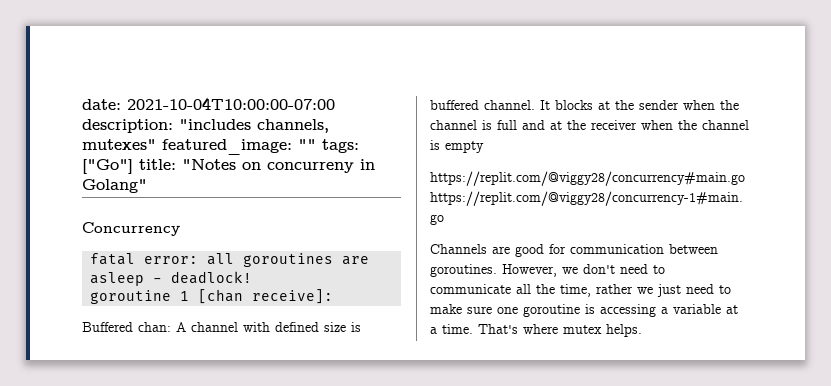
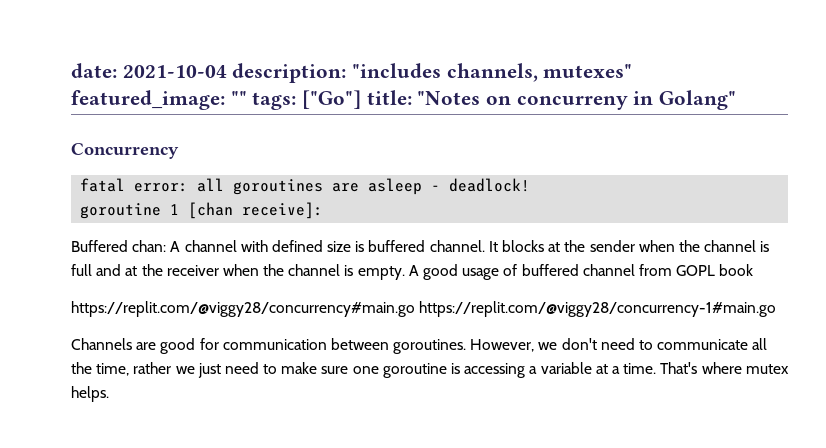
- date: 2021-10-04T10:00:00-07:00 description: "includes channels, mutexes" featured_image: "" tags: ["Go"] title: "Notes on concurreny in Golang"
+ date: 2021-10-04 description: "includes channels, mutexes" featured_image: "" tags: ["Go"] title: "Notes on concurreny in Golang"
- It blocks at the sender when the channel is full and at the receiver when the channel is empty
+ It blocks at the sender when the channel is full and at the receiver when the channel is empty. A good usage of buffered channel from GOPL book

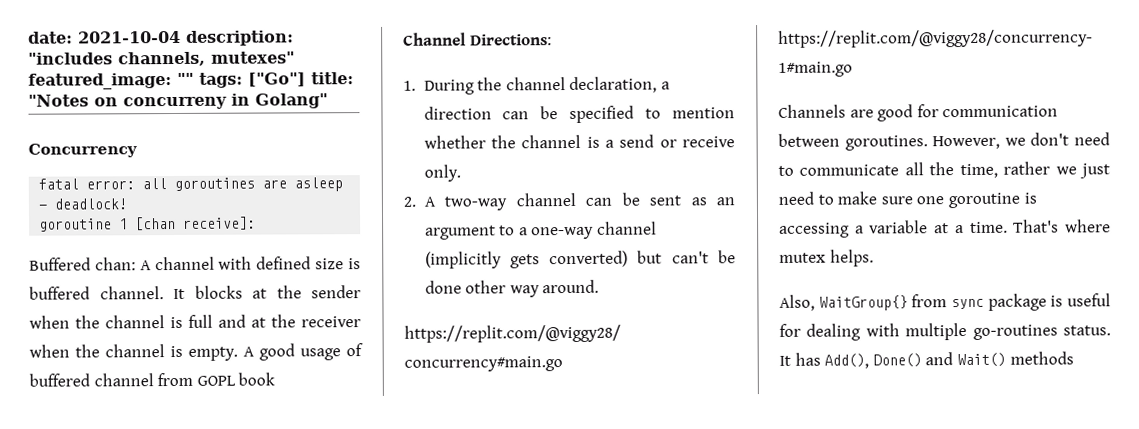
+ Channel Directions:
+ 1. During the channel declaration, a direction can be specified to mention whether the channel is a send or receive only.
+ 2. A two-way channel can be sent as an argument to a one-way channel (implicitly gets converted) but can't be done other way around.
+ Also, WaitGroup{} from sync package is useful for dealing with multiple go-routines status. It has Add(), Done() and Wait() methods

